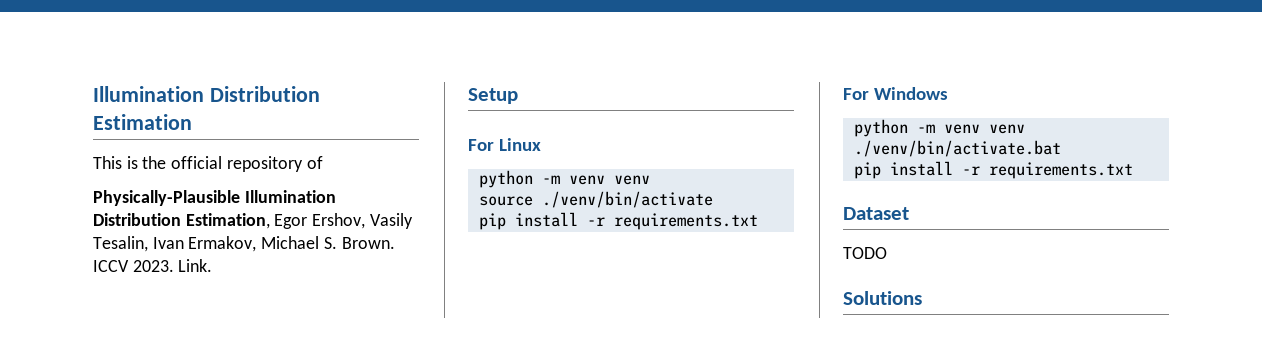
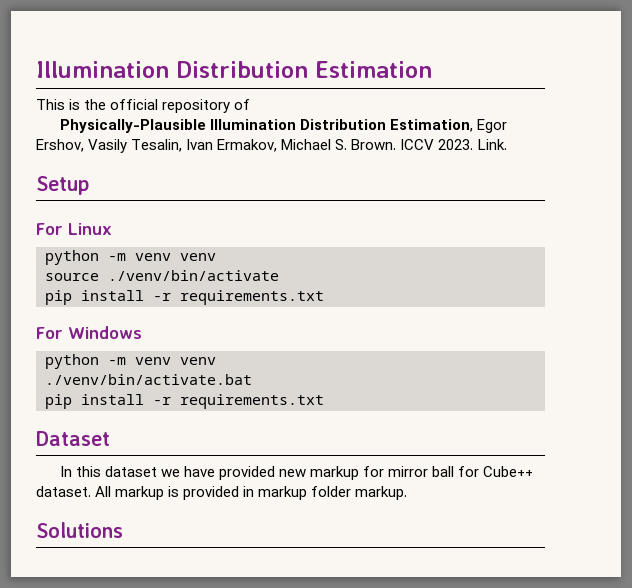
- TODO
+ In this dataset we have provided new markup for mirror ball for Cube++ dataset. All markup is provided in markup folder markup.

